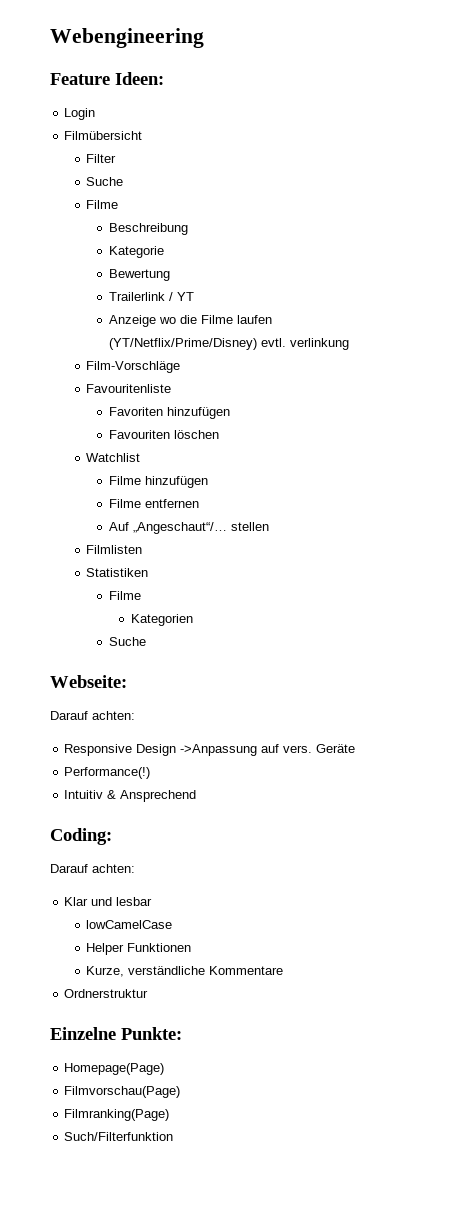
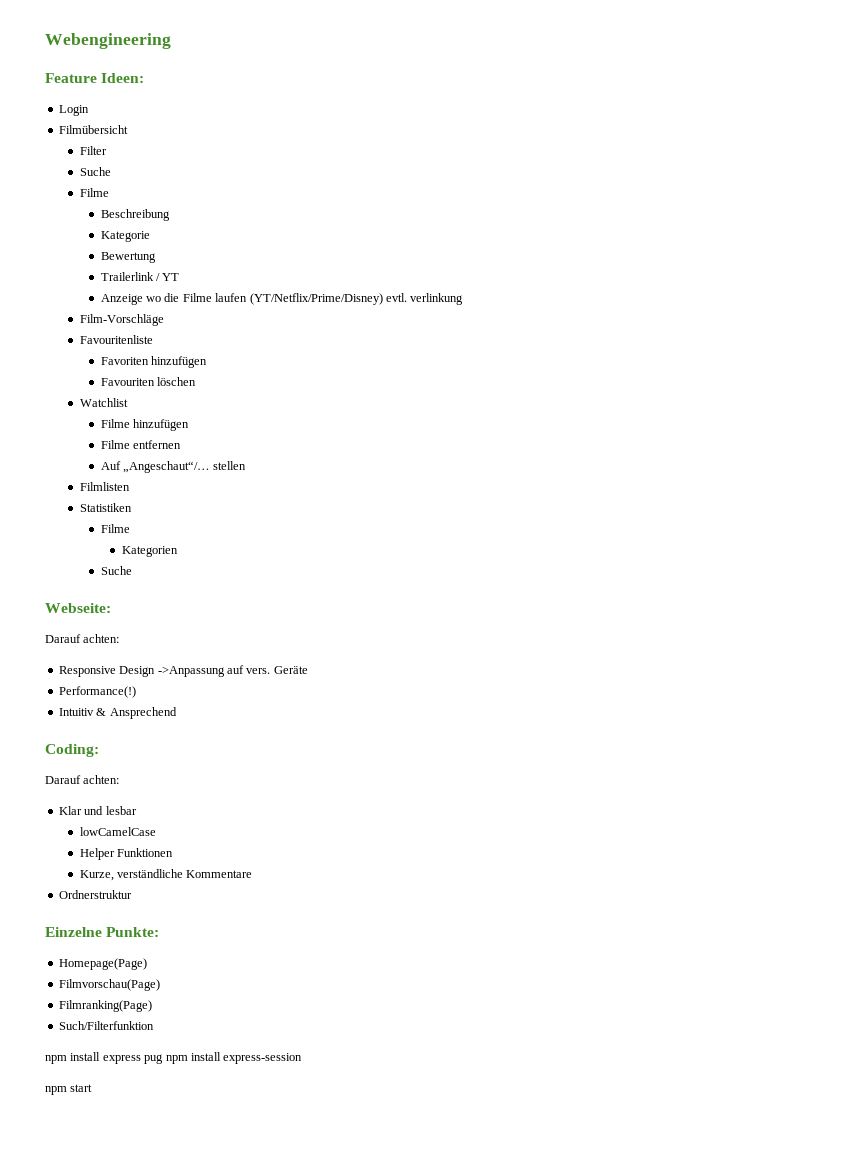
+ npm install express pug npm install express-session
+ npm start

